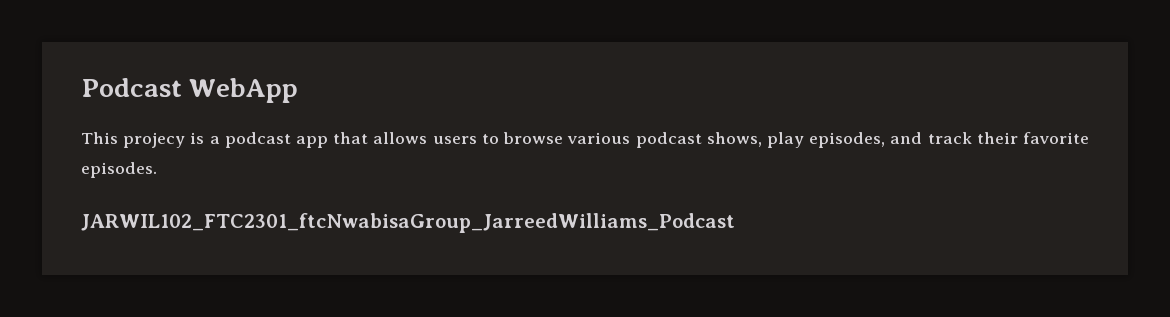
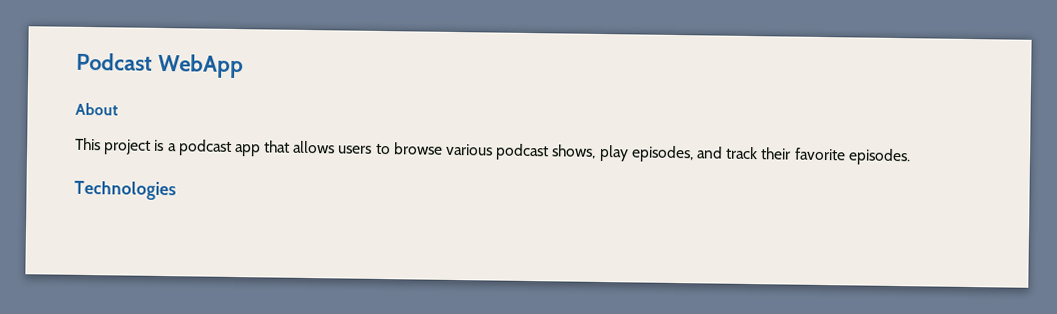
+ About
- This projecy is a podcast app that allows users to browse various podcast shows, play episodes, and track their favorite episodes.
+ This project is a podcast app that allows users to browse various podcast shows, play episodes, and track their favorite episodes.
- JARWIL102_FTC2301_ftcNwabisaGroup_JarreedWilliams_Podcast
+ Technologies

